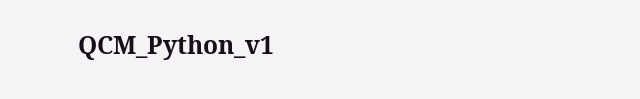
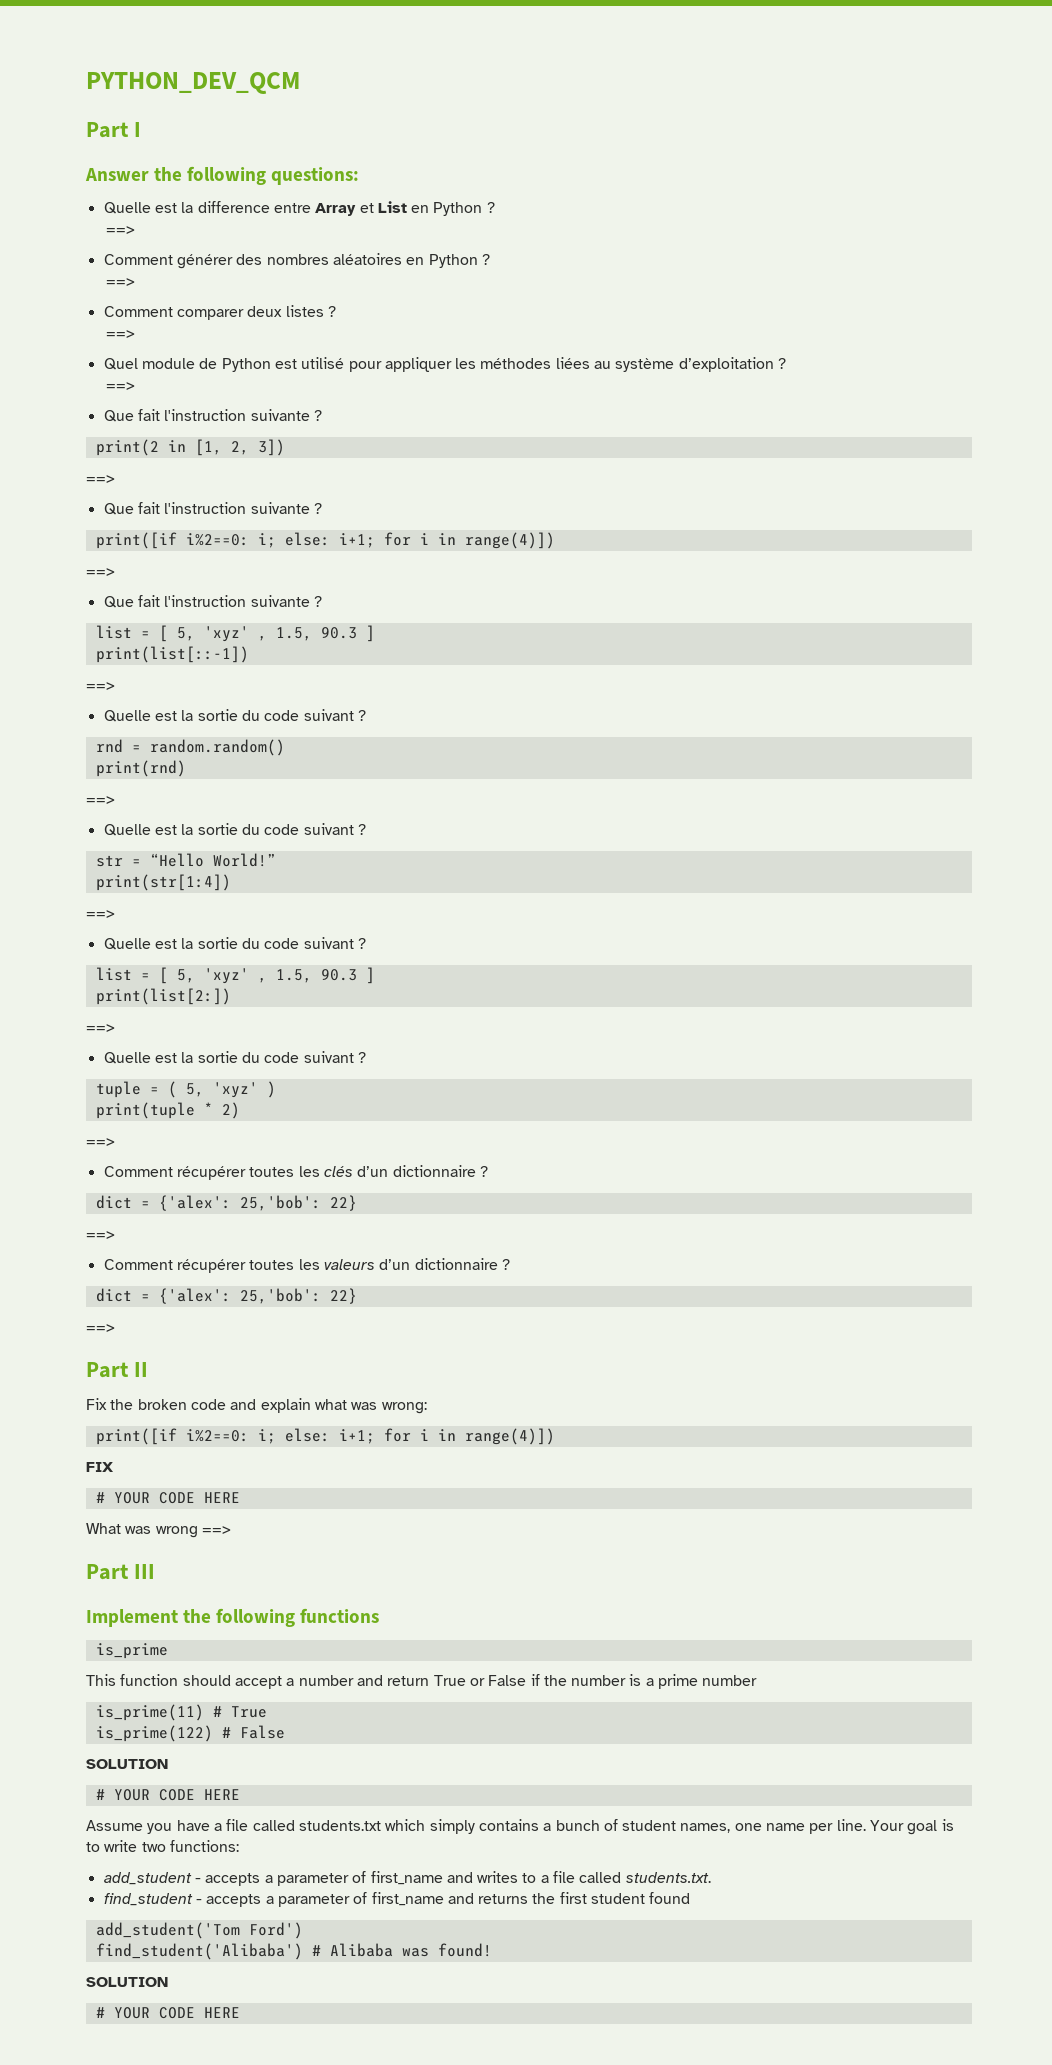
- QCM_Python_v1
+ PYTHON_DEV_QCM
+ Part I
+ Answer the following questions:
+ Quelle est la difference entre Array et List en Python ?
+ ==>
+ Comment générer des nombres aléatoires en Python ?
+ ==>
+ Comment comparer deux listes ?
+ ==>
+ Quel module de Python est utilisé pour appliquer les méthodes liées au système d’exploitation ?
+ ==>
+ Que fait l'instruction suivante ?
+ print(2 in [1, 2, 3])
+ ==>
+ Que fait l'instruction suivante ?
+ print([if i%2==0: i; else: i+1; for i in range(4)])
+ ==>
+ Que fait l'instruction suivante ?
+ list = [ 5, 'xyz' , 1.5, 90.3 ]
+ print(list[::-1])
+ ==>
+ Quelle est la sortie du code suivant ?
+ rnd = random.random()
+ print(rnd)
+ ==>
+ Quelle est la sortie du code suivant ?
+ str = “Hello World!”
+ print(str[1:4])
+ ==>
+ Quelle est la sortie du code suivant ?
+ list = [ 5, 'xyz' , 1.5, 90.3 ]
+ print(list[2:])
+ ==>
+ Quelle est la sortie du code suivant ?
+ tuple = ( 5, 'xyz' )
+ print(tuple * 2)
+ ==>
+ Comment récupérer toutes les clés d’un dictionnaire ?
+ dict = {'alex': 25,'bob': 22}
+ ==>
+ Comment récupérer toutes les valeurs d’un dictionnaire ?
+ dict = {'alex': 25,'bob': 22}
+ ==>
+ Part II
+ Fix the broken code and explain what was wrong:
+ print([if i%2==0: i; else: i+1; for i in range(4)])
+ FIX
+ # YOUR CODE HERE
+ What was wrong ==>
+ Part III
+ Implement the following functions
+ is_prime
+ This function should accept a number and return True or False if the number is a prime number
+ is_prime(11) # True
+ is_prime(122) # False
+ SOLUTION
+ # YOUR CODE HERE
+ Assume you have a file called students.txt which simply contains a bunch of student names, one name per line. Your goal is to write two functions:
+ add_student - accepts a parameter of first_name and writes to a file called students.txt.
+ find_student - accepts a parameter of first_name and returns the first student found
+ add_student('Tom Ford')
+ find_student('Alibaba') # Alibaba was found!
+ SOLUTION
+ # YOUR CODE HERE

